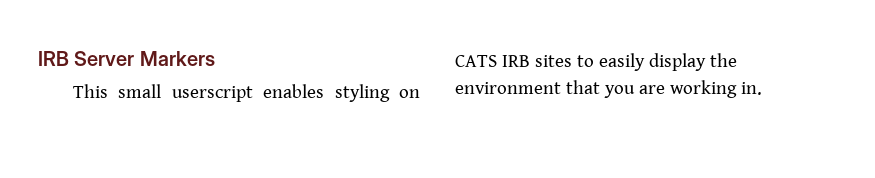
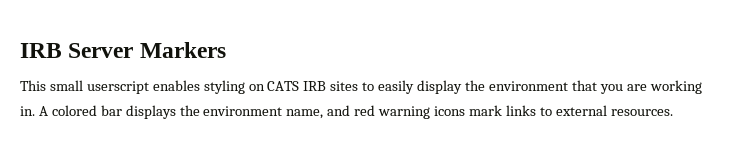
+ A colored bar displays the environment name, and red warning icons mark links to external resources.

